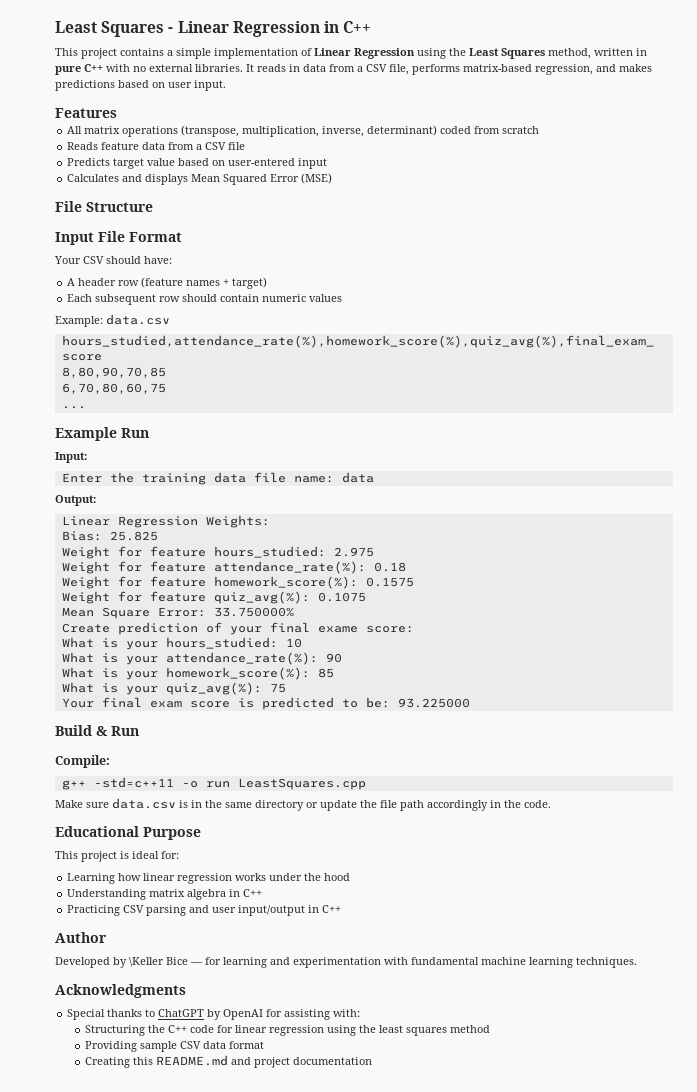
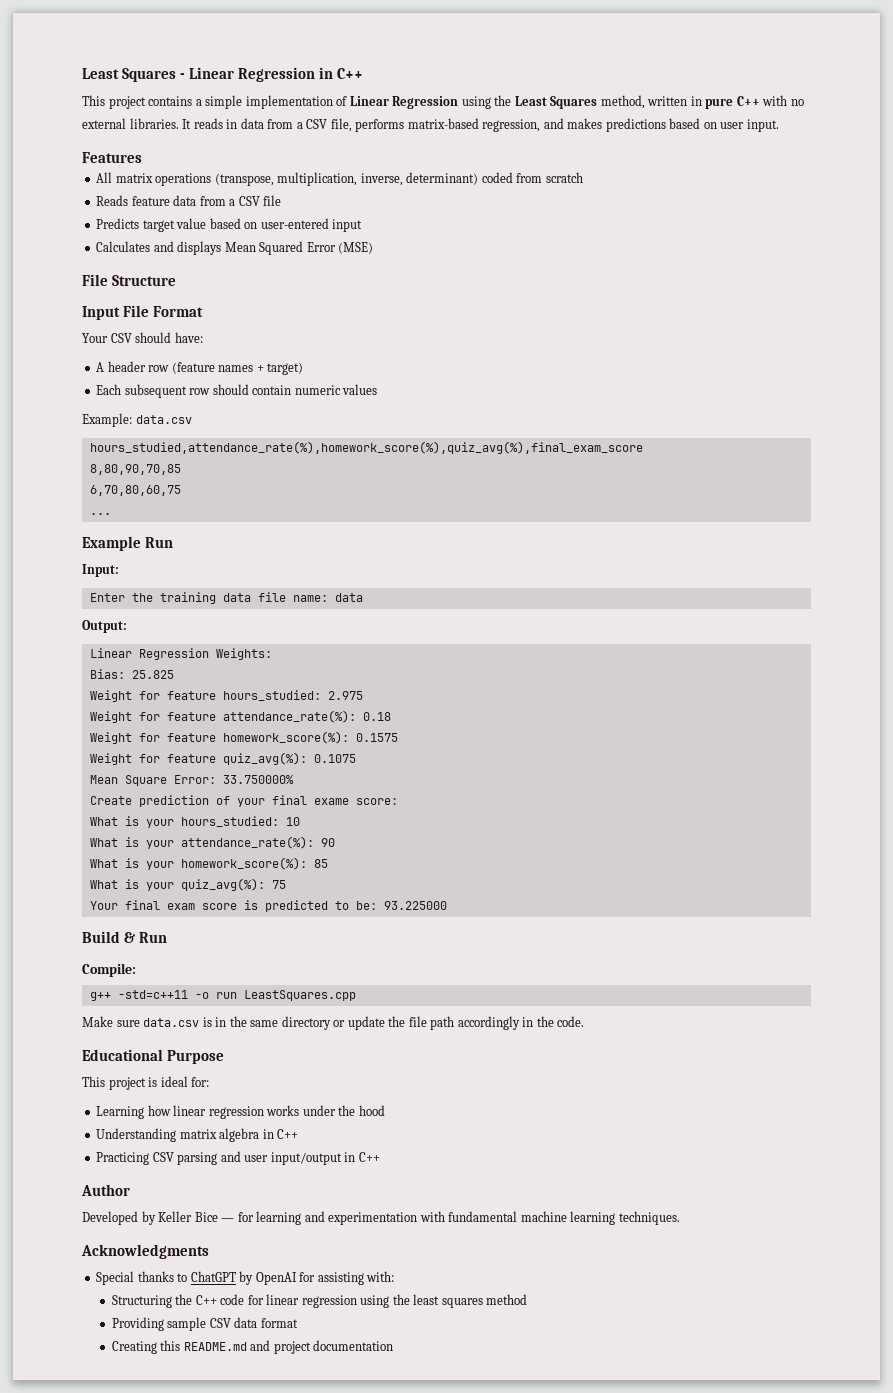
- Developed by \Keller Bice — for learning and experimentation with fundamental machine learning techniques.
+ Developed by Keller Bice — for learning and experimentation with fundamental machine learning techniques.

